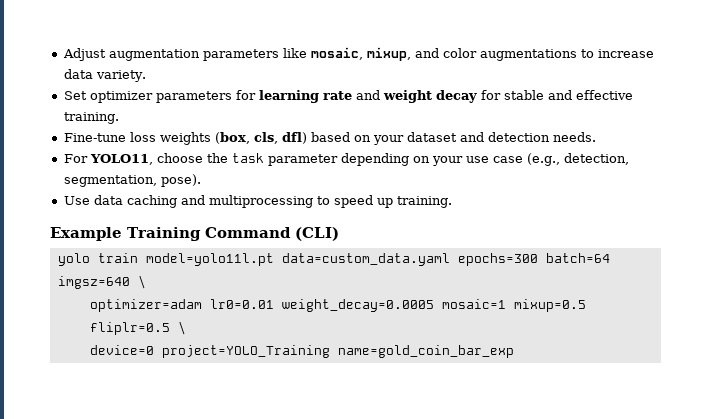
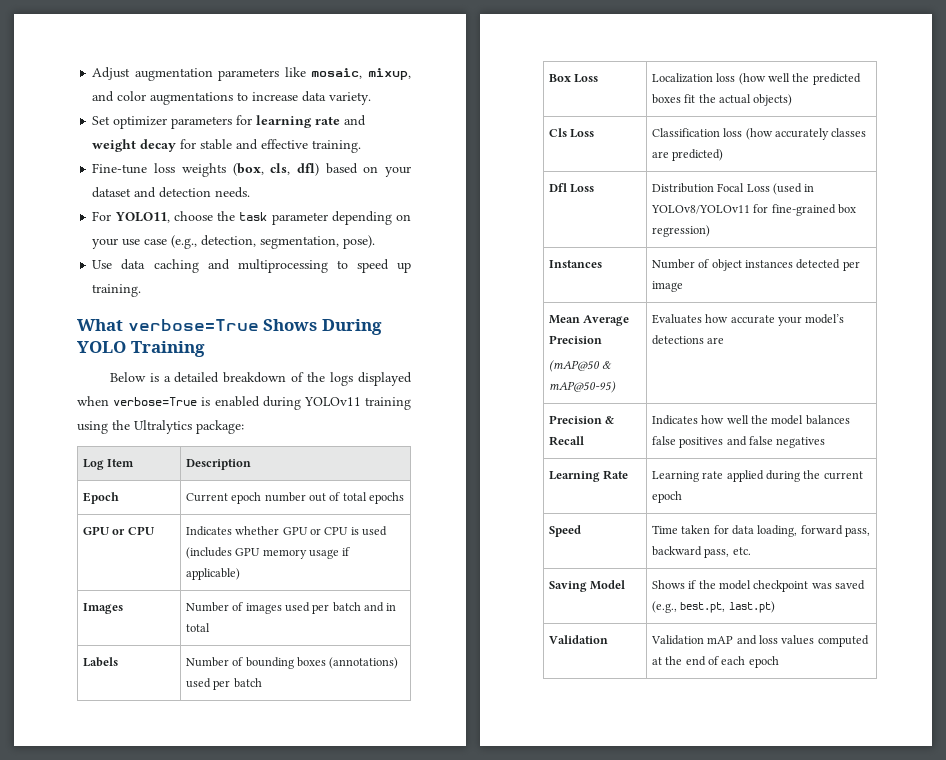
- Example Training Command (CLI)
- yolo train model=yolo11l.pt data=custom_data.yaml epochs=300 batch=64 imgsz=640 \
- optimizer=adam lr0=0.01 weight_decay=0.0005 mosaic=1 mixup=0.5 fliplr=0.5 \
- device=0 project=YOLO_Training name=gold_coin_bar_exp
+ What verbose=True Shows During YOLO Training
+ Below is a detailed breakdown of the logs displayed when verbose=True is enabled during YOLOv11 training using the Ultralytics package:
+ Log Item | Description
+ Epoch | Current epoch number out of total epochs
+ GPU or CPU | Indicates whether GPU or CPU is used (includes GPU memory usage if applicable)
+ Images | Number of images used per batch and in total
+ Labels | Number of bounding boxes (annotations) used per batch
+ Box Loss | Localization loss (how well the predicted boxes fit the actual objects)
+ Cls Loss | Classification loss (how accurately classes are predicted)
+ Dfl Loss | Distribution Focal Loss (used in YOLOv8/YOLOv11 for fine-grained box regression)
+ Instances | Number of object instances detected per image
+ Mean Average Precision
+ (mAP@50 & mAP@50-95) | Evaluates how accurate your model’s detections are
+ Precision & Recall | Indicates how well the model balances false positives and false negatives
+ Learning Rate | Learning rate applied during the current epoch
+ Speed | Time taken for data loading, forward pass, backward pass, etc.
+ Saving Model | Shows if the model checkpoint was saved (e.g., best.pt, last.pt)
+ Validation | Validation mAP and loss values computed at the end of each epoch

